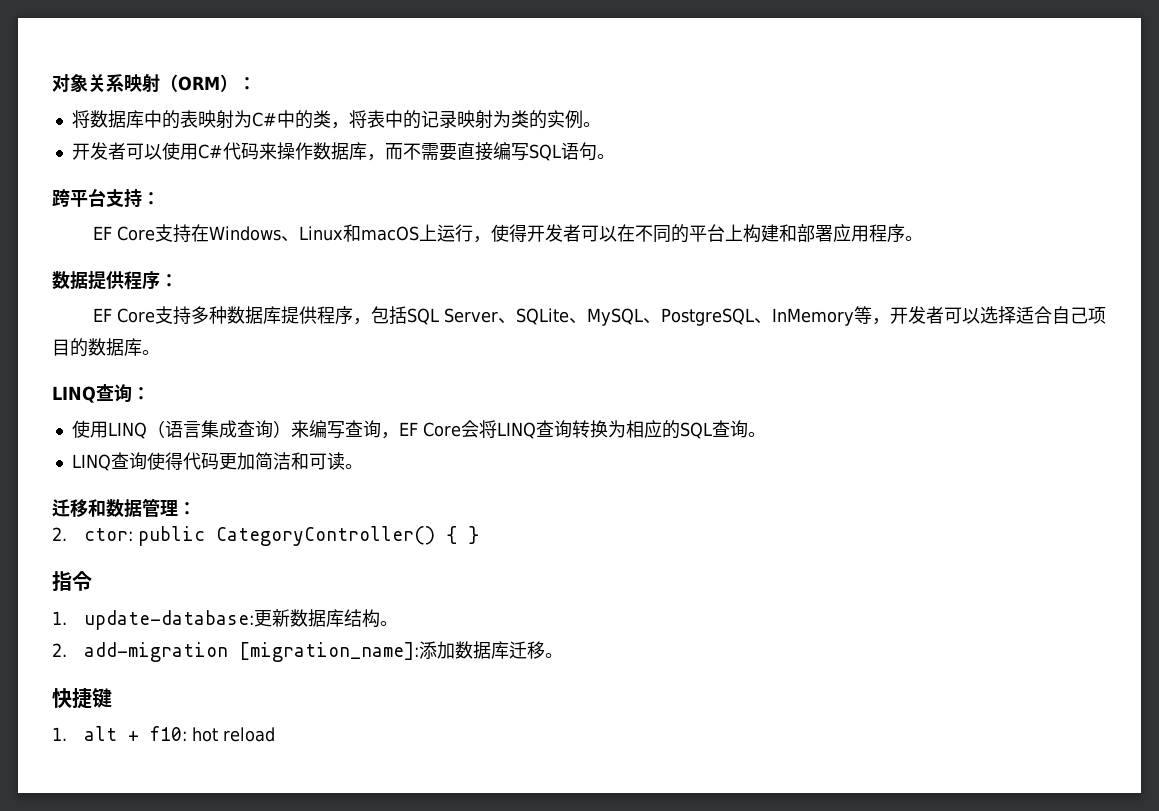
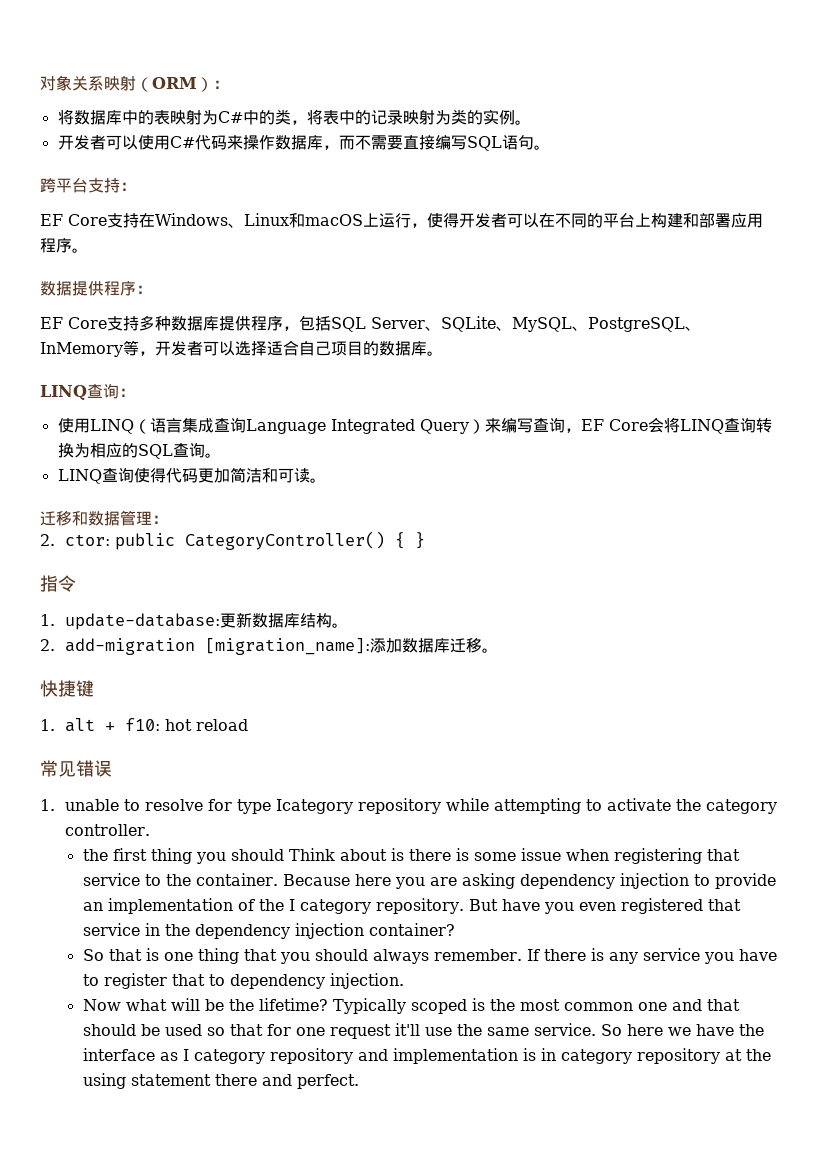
- 使用LINQ（语言集成查询）来编写查询，EF Core会将LINQ查询转换为相应的SQL查询。
+ 使用LINQ（语言集成查询Language Integrated Query）来编写查询，EF Core会将LINQ查询转换为相应的SQL查询。
+ 常见错误
+ 1. unable to resolve for type Icategory repository while attempting to activate the category controller.
+ the first thing you should Think about is there is some issue when registering that service to the container. Because here you are asking dependency injection to provide an implementation of the I category repository. But have you even registered that service in the dependency injection container?
+ So that is one thing that you should always remember. If there is any service you have to register that to dependency injection.
+ Now what will be the lifetime? Typically scoped is the most common one and that should be used so that for one request it'll use the same service. So here we have the interface as I category repository and implementation is in category repository at the using statement there and perfect.

